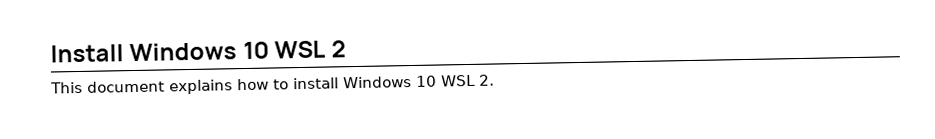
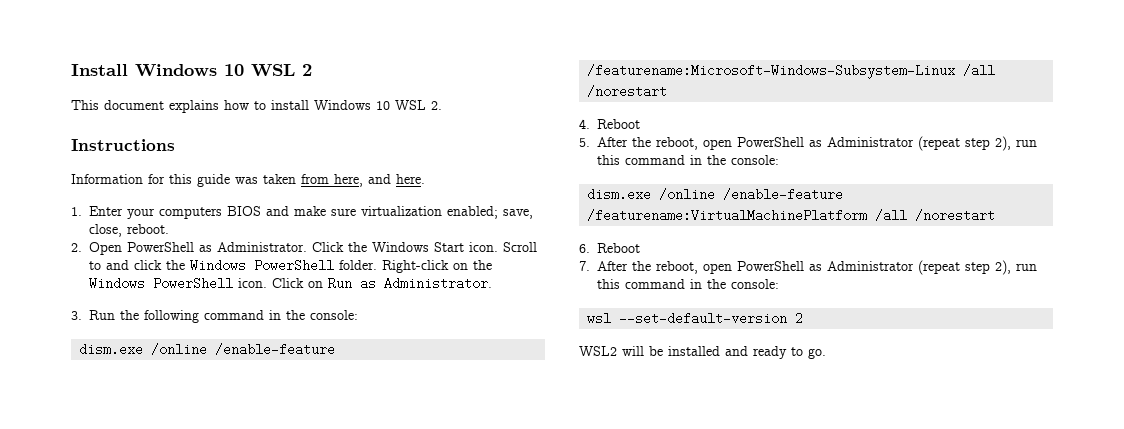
+ Instructions
+ Information for this guide was taken from here, and here.
+ 1. Enter your computers BIOS and make sure virtualization enabled; save, close, reboot.
+ 2. Open PowerShell as Administrator. Click the Windows Start icon. Scroll to and click the Windows PowerShell folder. Right-click on the Windows PowerShell icon. Click on Run as Administrator.
+ 3. Run the following command in the console:
+ dism.exe /online /enable-feature /featurename:Microsoft-Windows-Subsystem-Linux /all /norestart
+ 4. Reboot
+ 5. After the reboot, open PowerShell as Administrator (repeat step 2), run this command in the console:
+ dism.exe /online /enable-feature /featurename:VirtualMachinePlatform /all /norestart
+ 6. Reboot
+ 7. After the reboot, open PowerShell as Administrator (repeat step 2), run this command in the console:
+ wsl --set-default-version 2
+ WSL2 will be installed and ready to go.

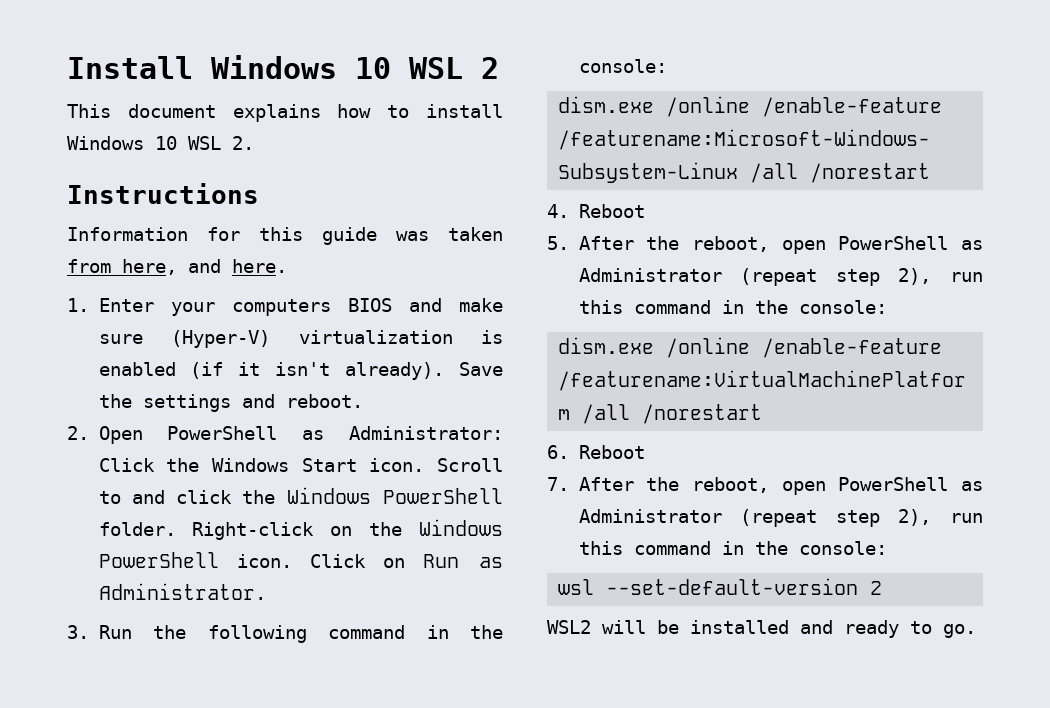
- 1. Enter your computers BIOS and make sure virtualization enabled; save, close, reboot.
+ 1. Enter your computers BIOS and make sure (Hyper-V) virtualization is enabled (if it isn't already). Save the settings and reboot.
- 2. Open PowerShell as Administrator. Click the Windows Start icon.
+ 2. Open PowerShell as Administrator: Click the Windows Start icon.

